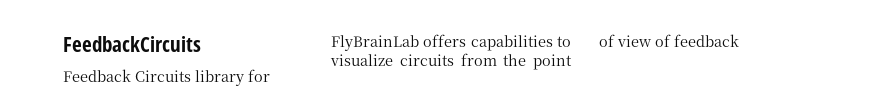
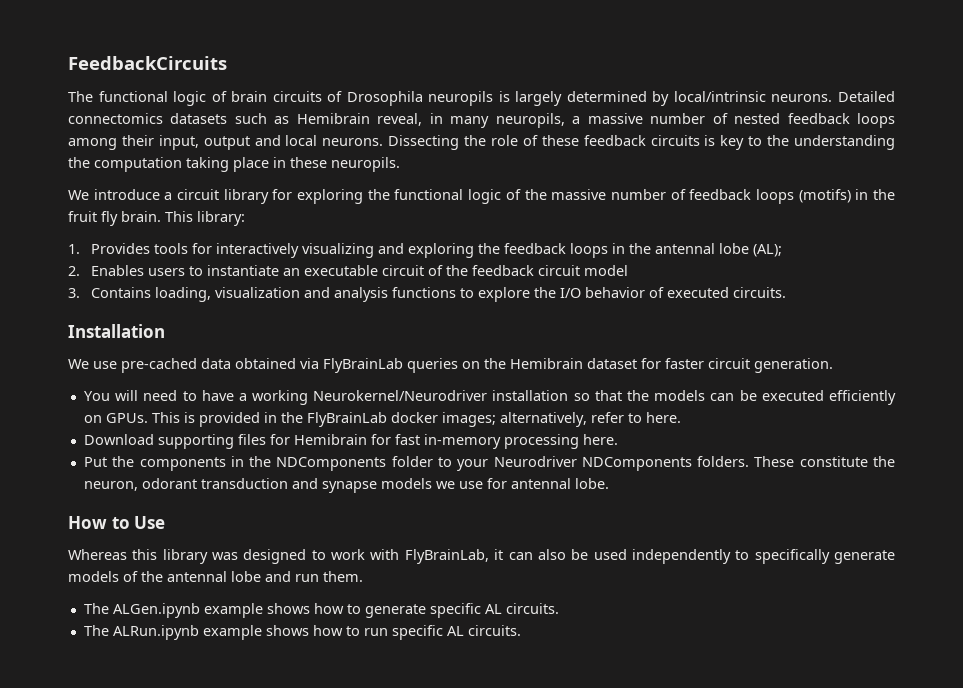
- Feedback Circuits library for FlyBrainLab offers capabilities to visualize circuits from the point of view of feedback
+ The functional logic of brain circuits of Drosophila neuropils is largely determined by local/intrinsic neurons. Detailed connectomics datasets such as Hemibrain reveal, in many neuropils, a massive number of nested feedback loops among their input, output and local neurons. Dissecting the role of these feedback circuits is key to the understanding the computation taking place in these neuropils.
+ We introduce a circuit library for exploring the functional logic of the massive number of feedback loops (motifs) in the fruit fly brain. This library:
+ 1. Provides tools for interactively visualizing and exploring the feedback loops in the antennal lobe (AL);
+ 2. Enables users to instantiate an executable circuit of the feedback circuit model
+ 3. Contains loading, visualization and analysis functions to explore the I/O behavior of executed circuits.
+ Installation
+ We use pre-cached data obtained via FlyBrainLab queries on the Hemibrain dataset for faster circuit generation.
+ You will need to have a working Neurokernel/Neurodriver installation so that the models can be executed efficiently on GPUs. This is provided in the FlyBrainLab docker images; alternatively, refer to here.
+ Download supporting files for Hemibrain for fast in-memory processing here.
+ Put the components in the NDComponents folder to your Neurodriver NDComponents folders. These constitute the neuron, odorant transduction and synapse models we use for antennal lobe.
+ How to Use
+ Whereas this library was designed to work with FlyBrainLab, it can also be used independently to specifically generate models of the antennal lobe and run them.
+ The ALGen.ipynb example shows how to generate specific AL circuits.
+ The ALRun.ipynb example shows how to run specific AL circuits.

